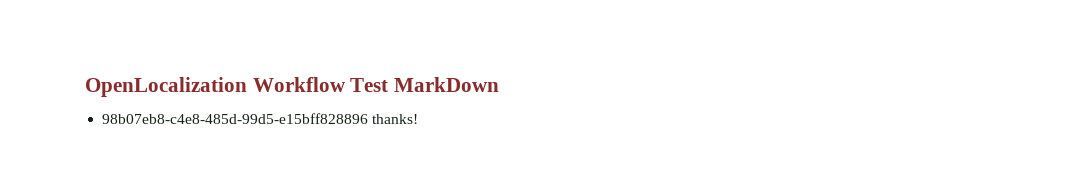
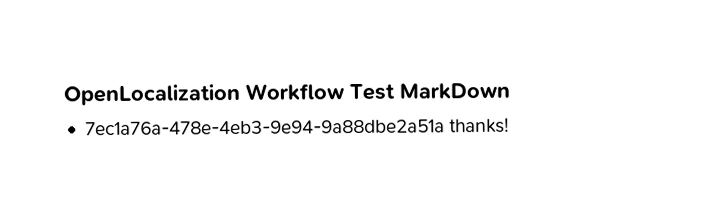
- 98b07eb8-c4e8-485d-99d5-e15bff828896 thanks!
+ 7ec1a76a-478e-4eb3-9e94-9a88dbe2a51a thanks!

